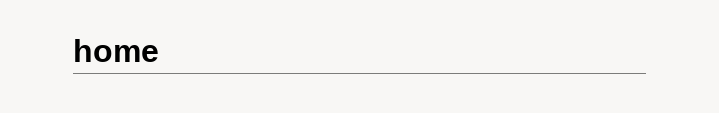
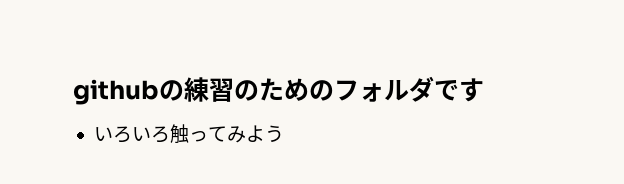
- home
+ githubの練習のためのフォルダです
+ いろいろ触ってみよう

